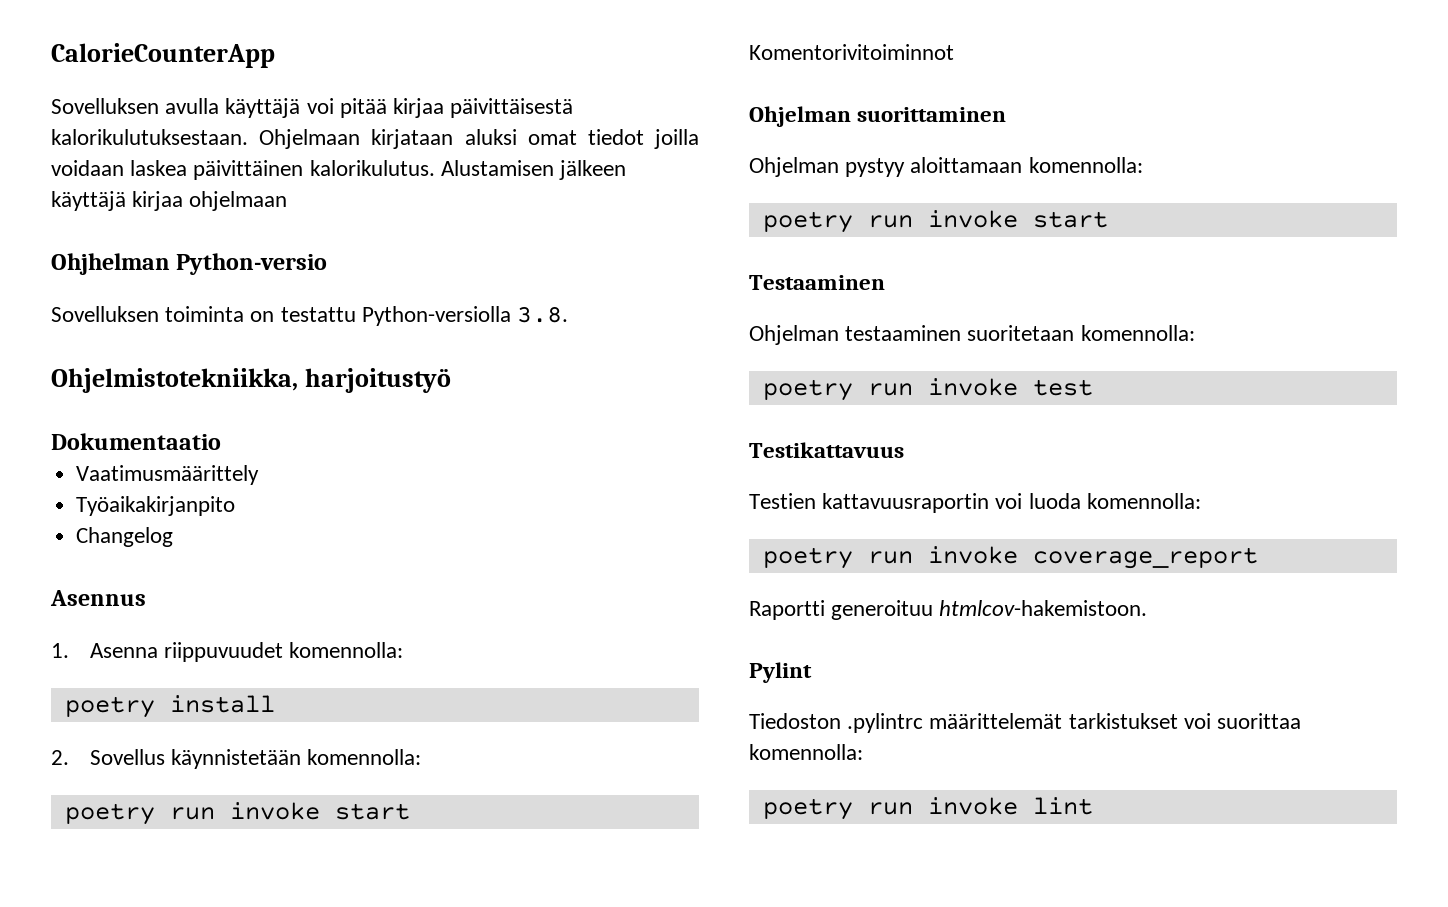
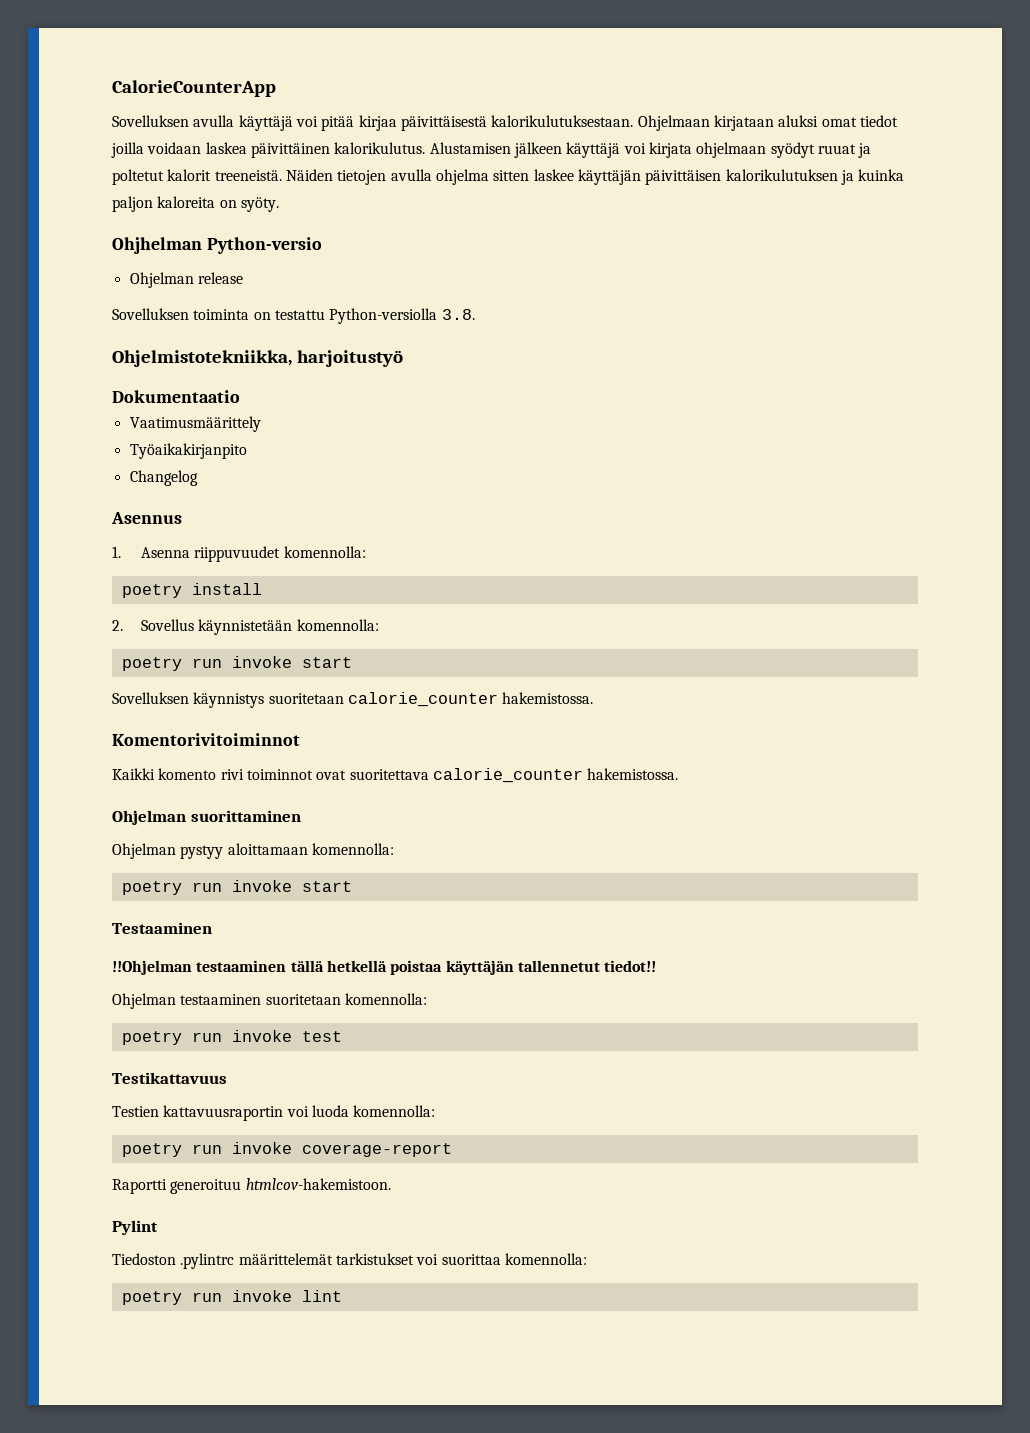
- Alustamisen jälkeen käyttäjä kirjaa ohjelmaan
+ Alustamisen jälkeen käyttäjä voi kirjata ohjelmaan syödyt ruuat ja poltetut kalorit treeneistä. Näiden tietojen avulla ohjelma sitten laskee käyttäjän päivittäisen kalorikulutuksen ja kuinka paljon kaloreita on syöty.
+ Ohjelman release
+ Sovelluksen käynnistys suoritetaan calorie_counter hakemistossa.
  Komentorivitoiminnot
+ Kaikki komento rivi toiminnot ovat suoritettava calorie_counter hakemistossa.
+ !!Ohjelman testaaminen tällä hetkellä poistaa käyttäjän tallennetut tiedot!!
- poetry run invoke coverage_report
+ poetry run invoke coverage-report

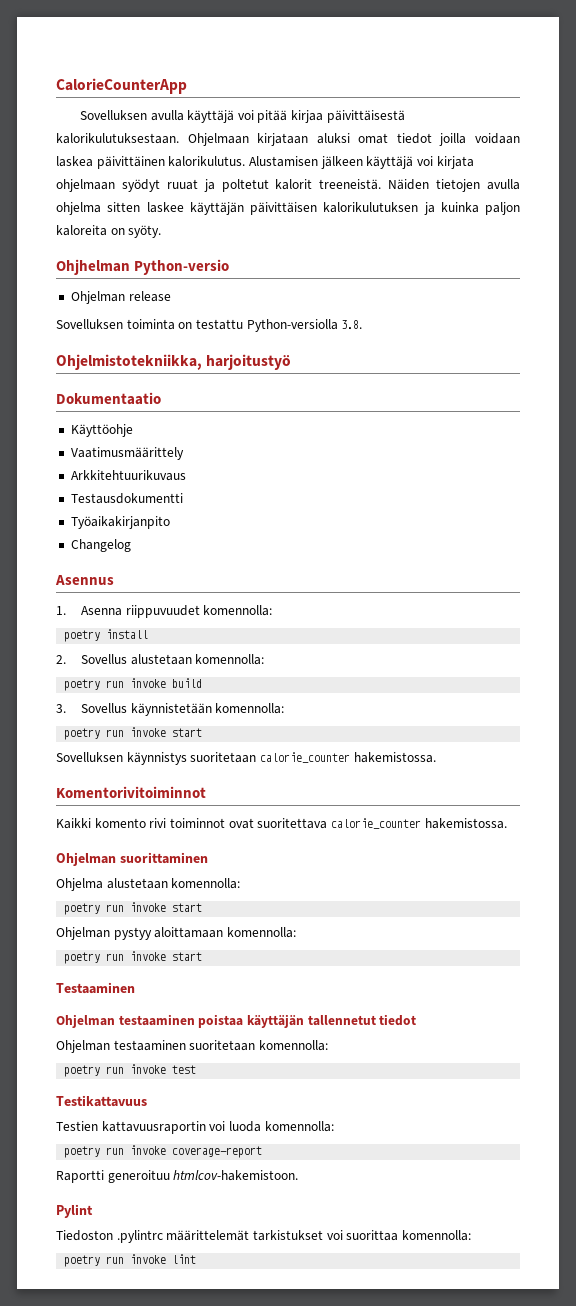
+ Käyttöohje
+ Arkkitehtuurikuvaus
+ Testausdokumentti
- 2. Sovellus käynnistetään komennolla:
+ 2. Sovellus alustetaan komennolla:
+ poetry run invoke build
+ 3. Sovellus käynnistetään komennolla:
+ Ohjelma alustetaan komennolla:
+ poetry run invoke start
- !!Ohjelman testaaminen tällä hetkellä poistaa käyttäjän tallennetut tiedot!!
+ Ohjelman testaaminen poistaa käyttäjän tallennetut tiedot

